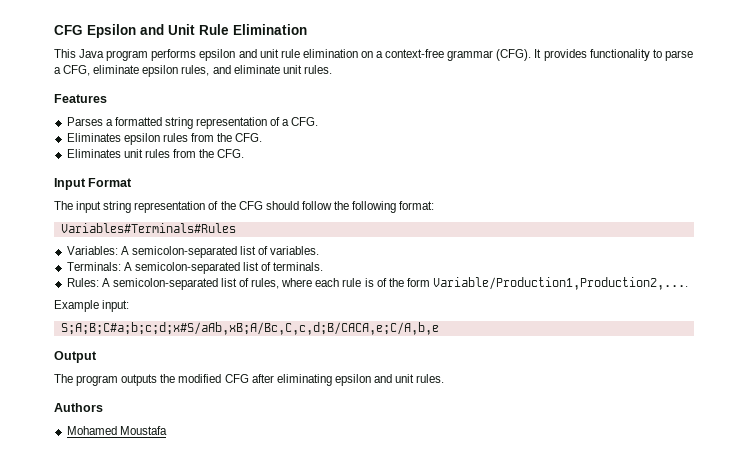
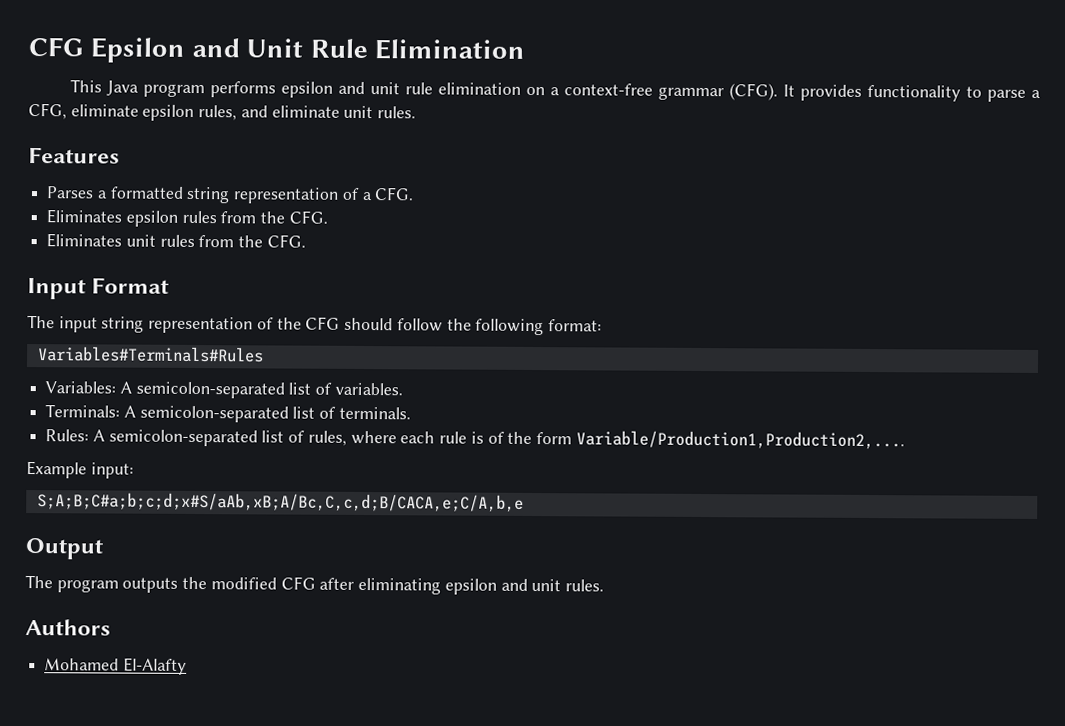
- Mohamed Moustafa
+ Mohamed El-Alafty

